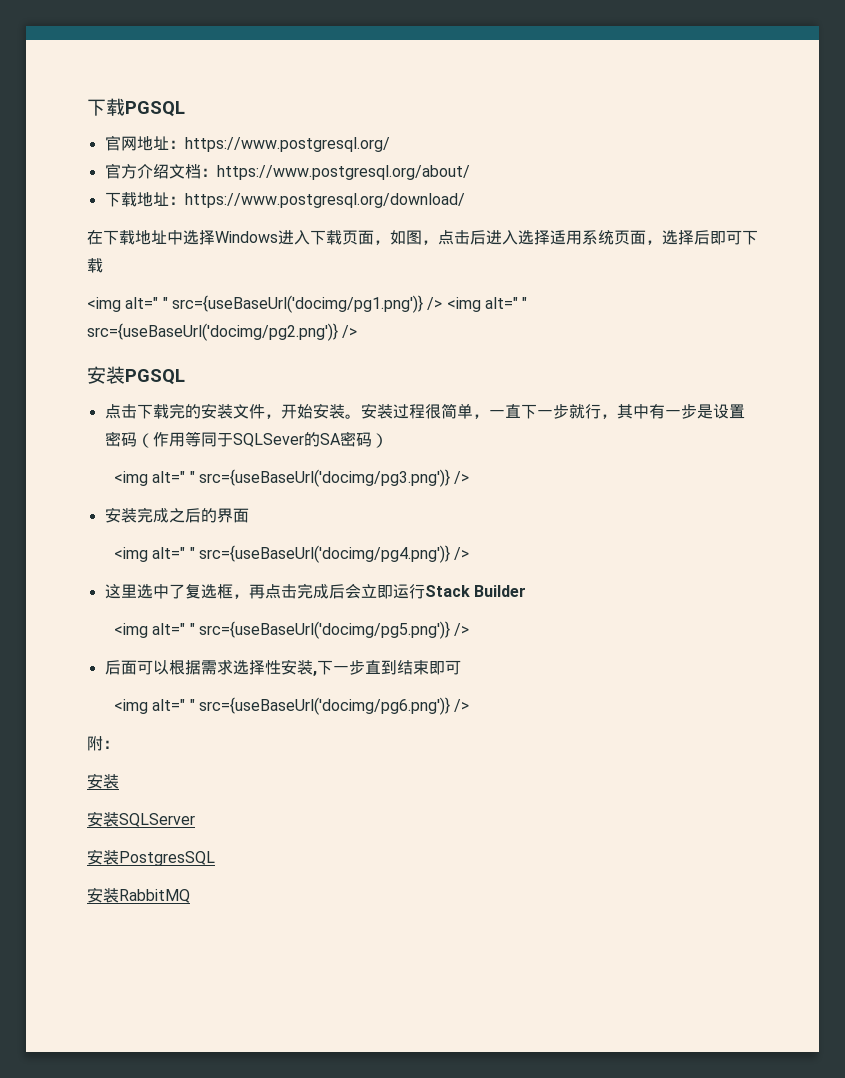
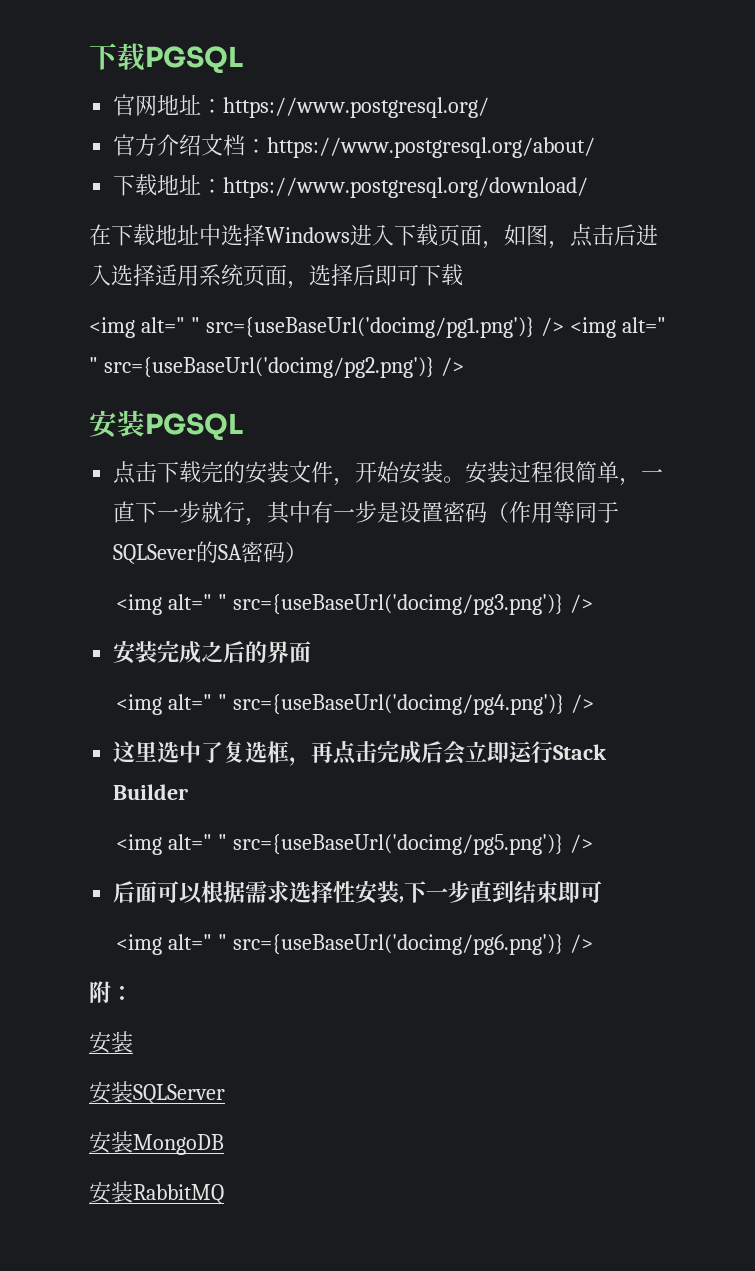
- 安装PostgresSQL
+ 安装MongoDB

